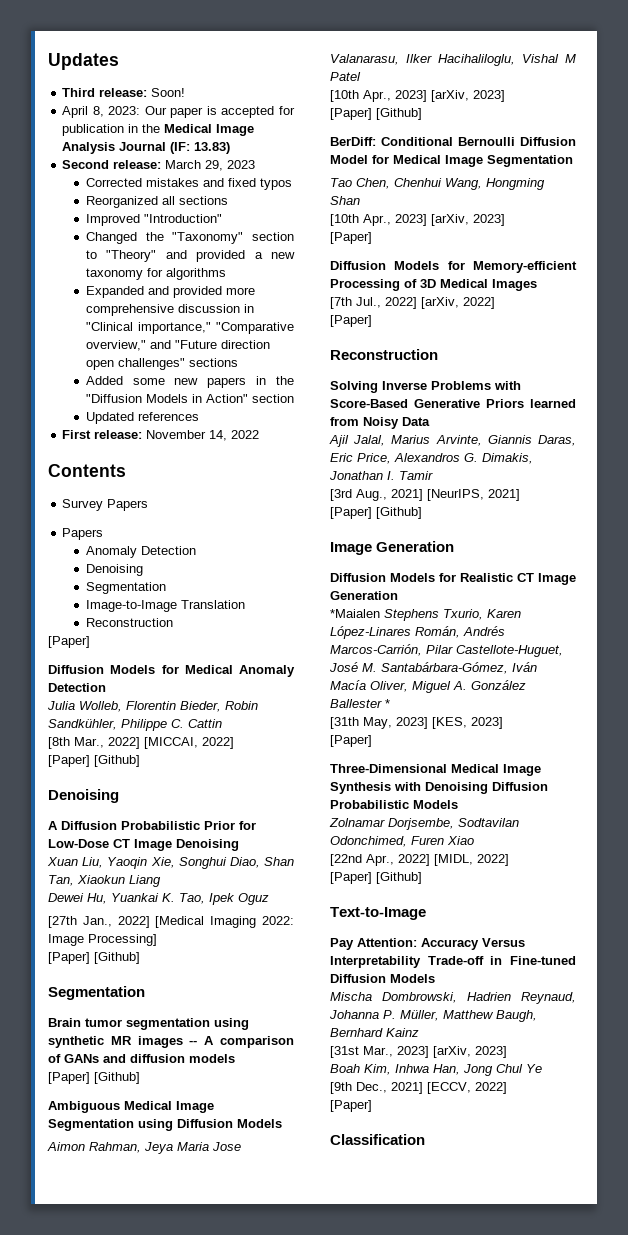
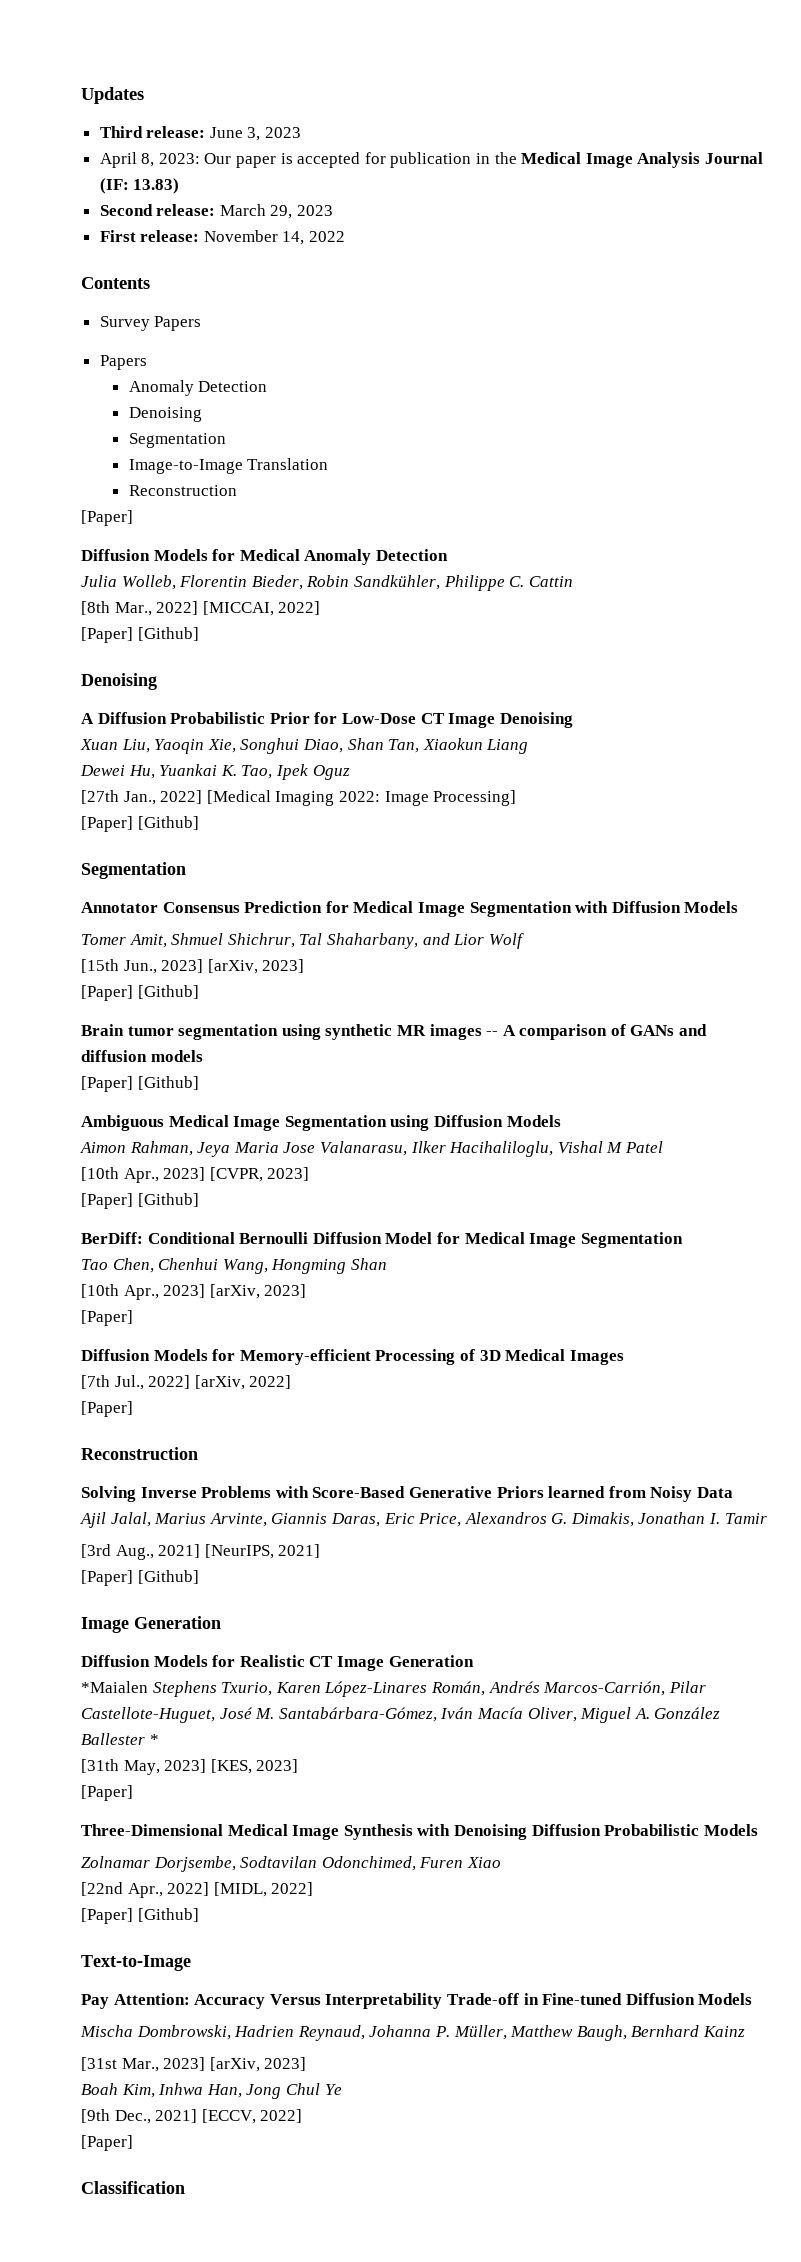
- Third release: Soon!
+ Third release: June 3, 2023
- Corrected mistakes and fixed typos
- Reorganized all sections
- Improved "Introduction"
- Changed the "Taxonomy" section to "Theory" and provided a new taxonomy for algorithms
- Expanded and provided more comprehensive discussion in "Clinical importance," "Comparative overview," and "Future direction open challenges" sections
- Added some new papers in the "Diffusion Models in Action" section
- Updated references
+ Annotator Consensus Prediction for Medical Image Segmentation with Diffusion Models
+ Tomer Amit, Shmuel Shichrur, Tal Shaharbany, and Lior Wolf
+ [15th Jun., 2023] [arXiv, 2023]
+ [Paper] [Github]
  Aimon Rahman, Jeya Maria Jose Valanarasu, Ilker Hacihaliloglu, Vishal M Patel
- [10th Apr., 2023] [arXiv, 2023]
+ [10th Apr., 2023] [CVPR, 2023]

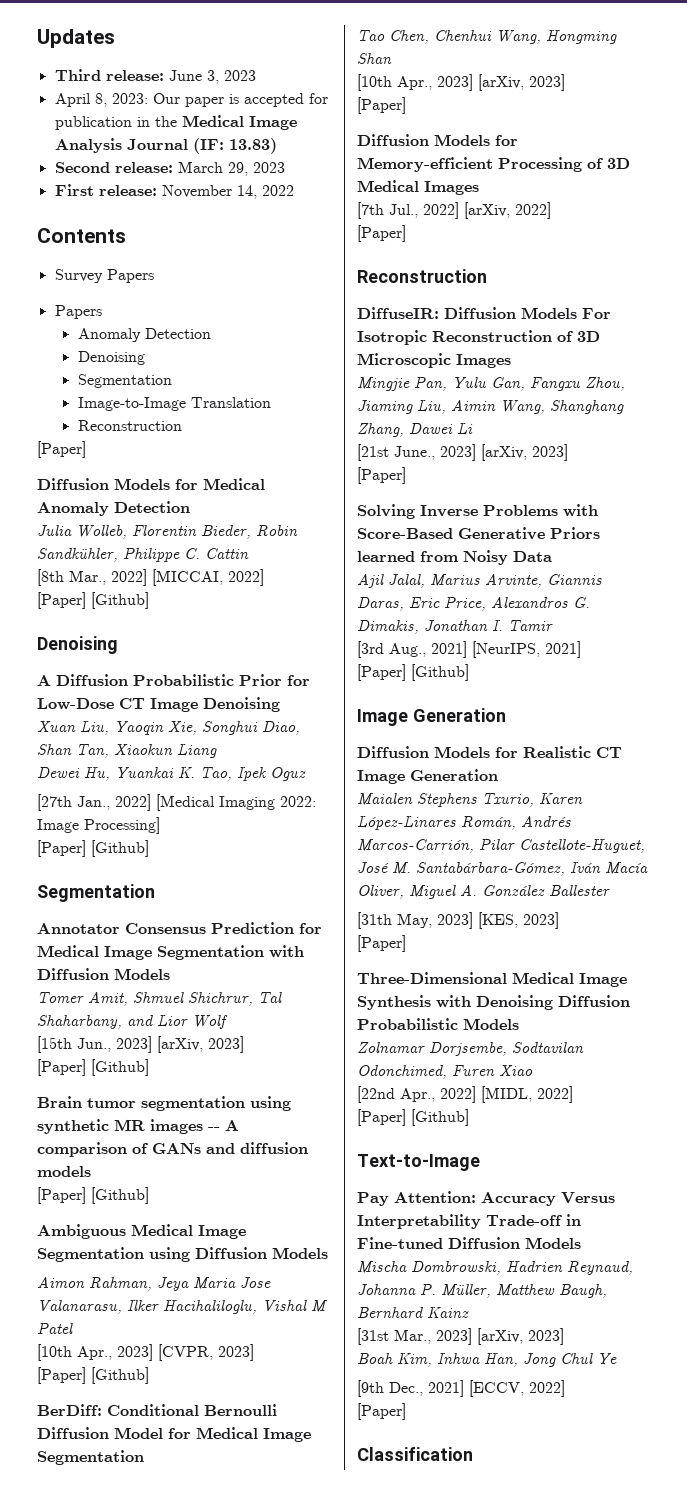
+ DiffuseIR: Diffusion Models For Isotropic Reconstruction of 3D Microscopic Images
+ Mingjie Pan, Yulu Gan, Fangxu Zhou, Jiaming Liu, Aimin Wang, Shanghang Zhang, Dawei Li
+ [21st June., 2023] [arXiv, 2023]
+ [Paper]
- *Maialen Stephens Txurio, Karen López-Linares Román, Andrés Marcos-Carrión, Pilar Castellote-Huguet, José M. Santabárbara-Gómez, Iván Macía Oliver, Miguel A. González Ballester *
+ Maialen Stephens Txurio, Karen López-Linares Román, Andrés Marcos-Carrión, Pilar Castellote-Huguet, José M. Santabárbara-Gómez, Iván Macía Oliver, Miguel A. González Ballester

